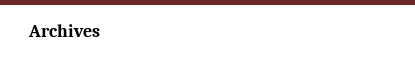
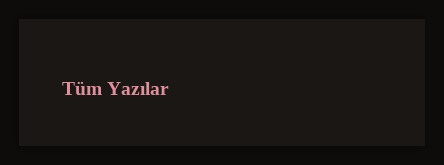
- Archives
+ Tüm Yazılar

